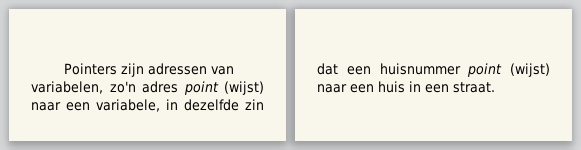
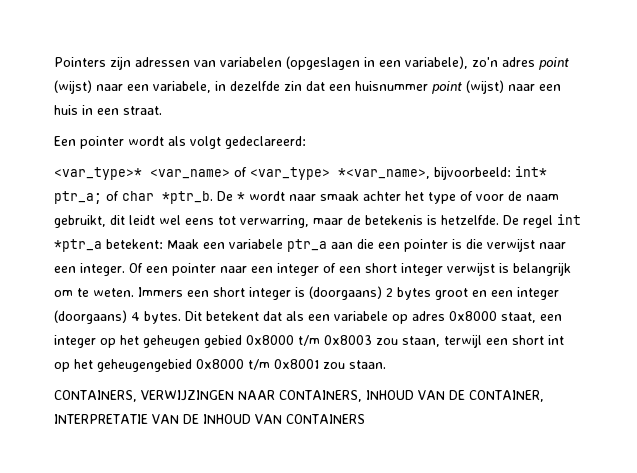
- Pointers zijn adressen van variabelen, zo'n adres point (wijst) naar een variabele, in dezelfde zin dat een huisnummer point (wijst) naar een huis in een straat.
+ Pointers zijn adressen van variabelen (opgeslagen in een variabele), zo'n adres point (wijst) naar een variabele, in dezelfde zin dat een huisnummer point (wijst) naar een huis in een straat.
+ Een pointer wordt als volgt gedeclareerd:
+ <var_type>* <var_name> of <var_type> *<var_name>, bijvoorbeeld: int* ptr_a; of char *ptr_b. De * wordt naar smaak achter het type of voor de naam gebruikt, dit leidt wel eens tot verwarring, maar de betekenis is hetzelfde. De regel int *ptr_a betekent: Maak een variabele ptr_a aan die een pointer is die verwijst naar een integer. Of een pointer naar een integer of een short integer verwijst is belangrijk om te weten. Immers een short integer is (doorgaans) 2 bytes groot en een integer (doorgaans) 4 bytes. Dit betekent dat als een variabele op adres 0x8000 staat, een integer op het geheugen gebied 0x8000 t/m 0x8003 zou staan, terwijl een short int op het geheugengebied 0x8000 t/m 0x8001 zou staan.
+ CONTAINERS, VERWIJZINGEN NAAR CONTAINERS, INHOUD VAN DE CONTAINER, INTERPRETATIE VAN DE INHOUD VAN CONTAINERS

